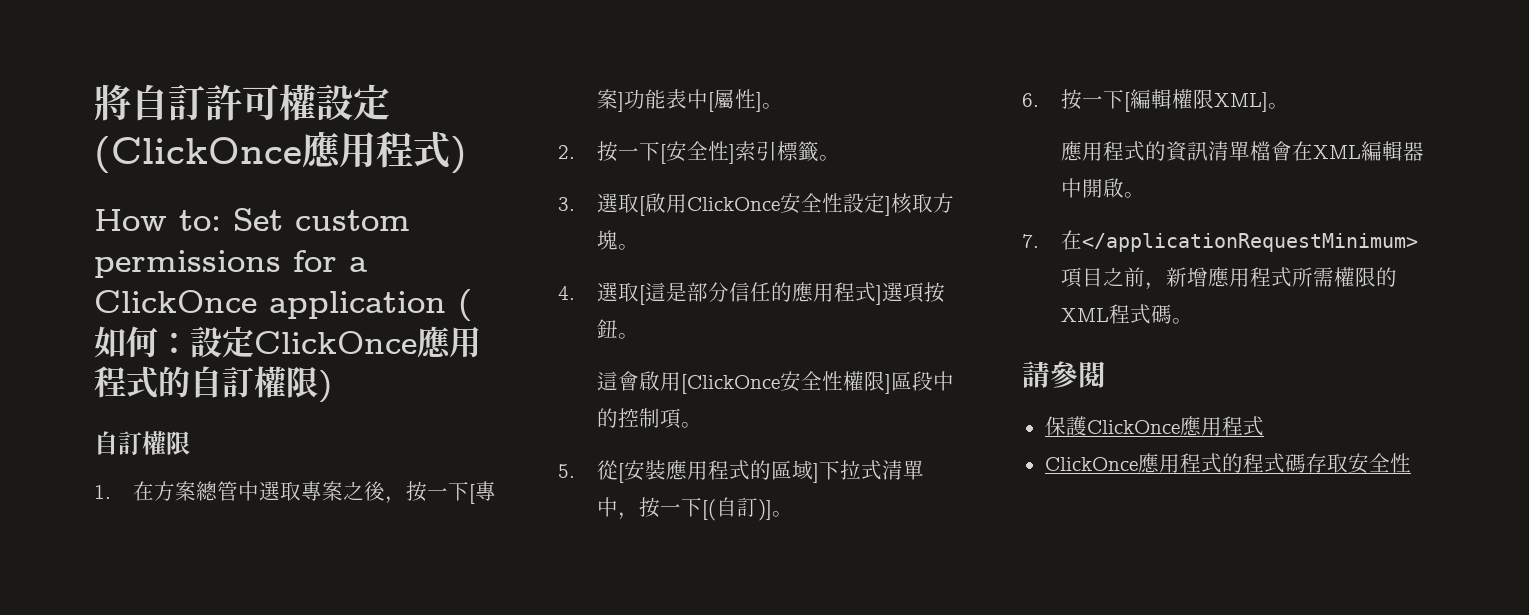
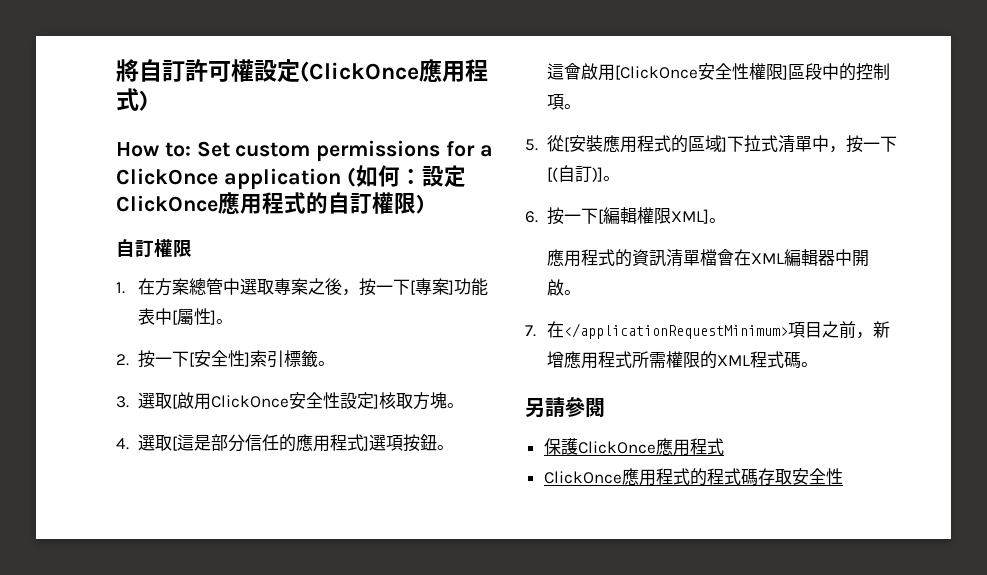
- 請參閱
+ 另請參閱

